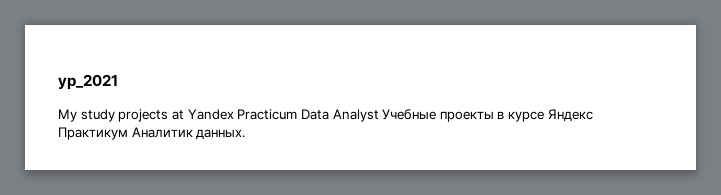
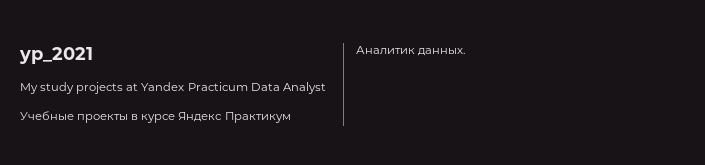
- My study projects at Yandex Practicum Data Analyst Учебные проекты в курсе Яндекс Практикум Аналитик данных.
+ My study projects at Yandex Practicum Data Analyst
+ Учебные проекты в курсе Яндекс Практикум Аналитик данных.

